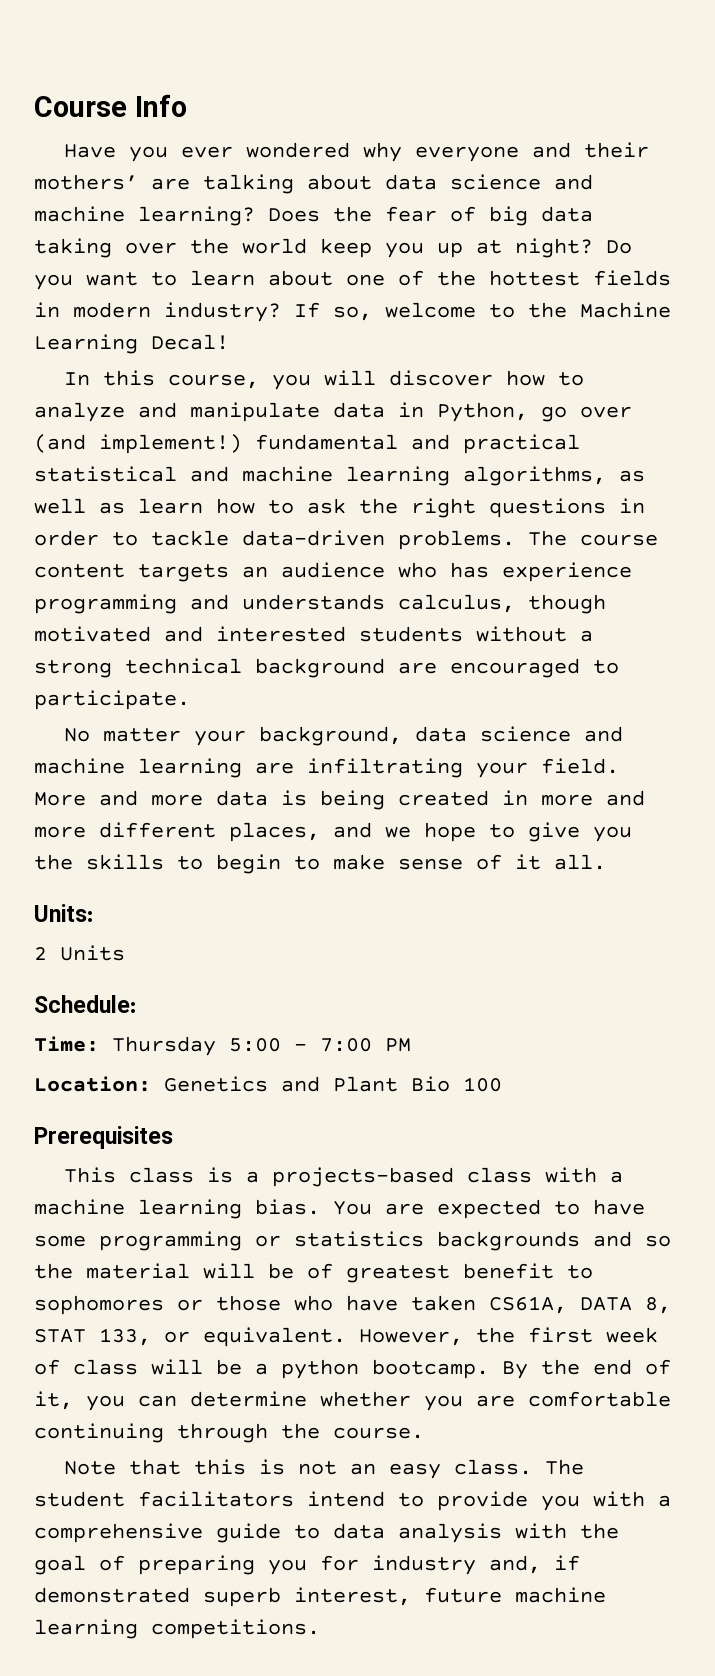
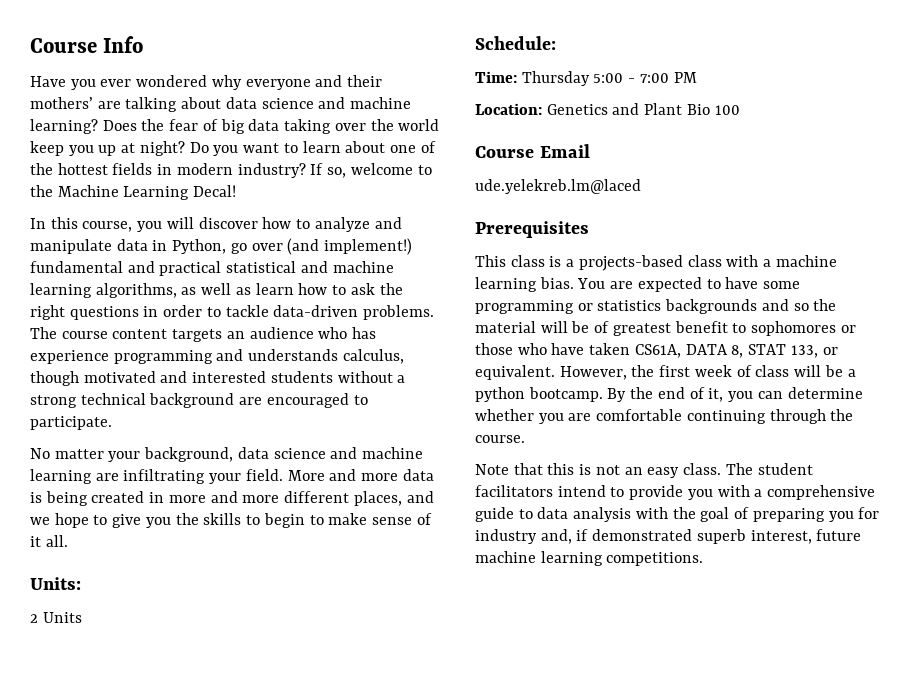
+ Course Email
+ ude.yelekreb.lm@laced

